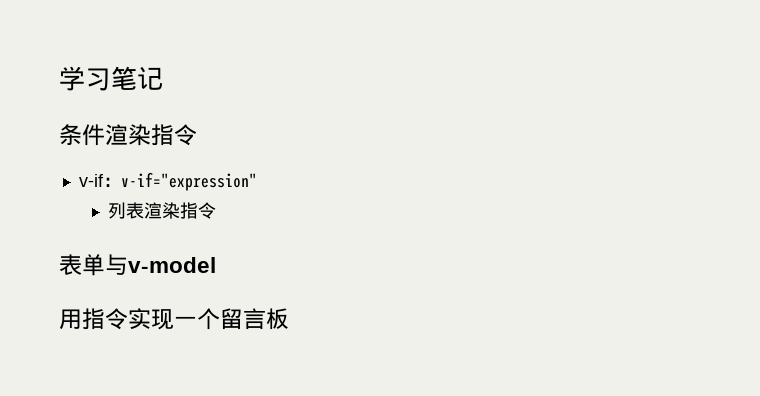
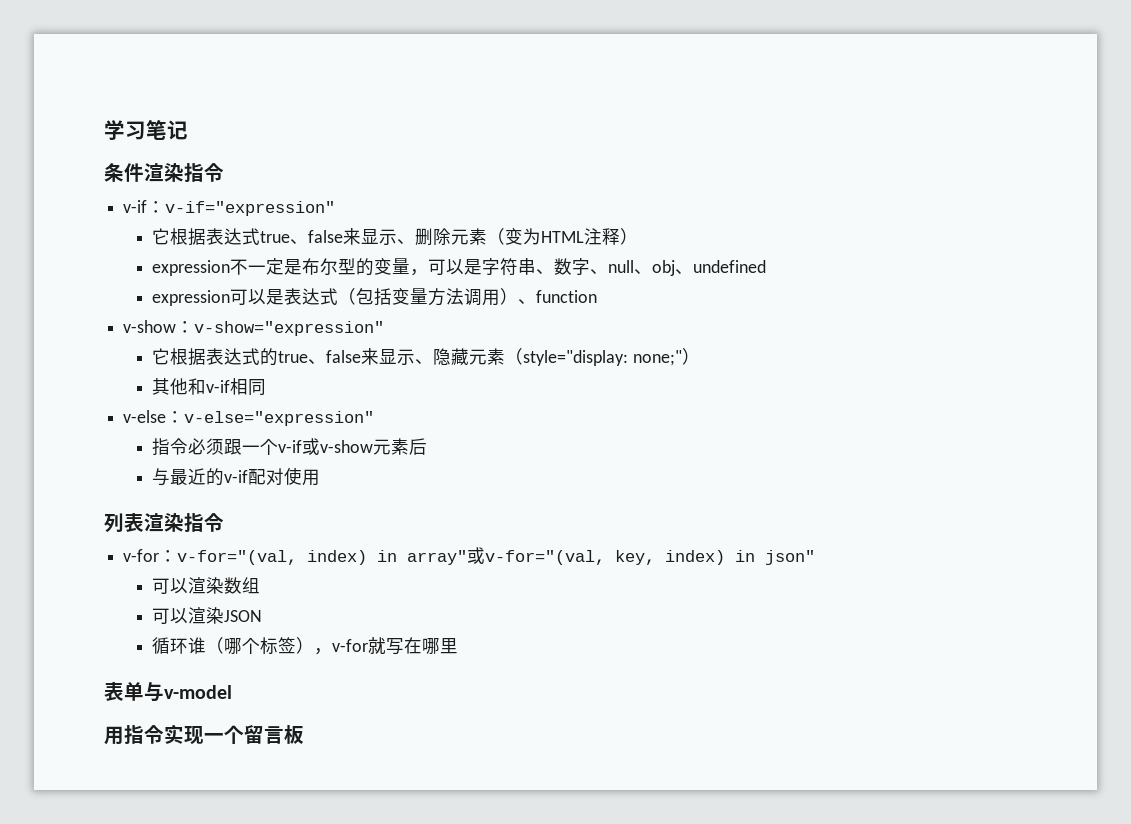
+ 它根据表达式true、false来显示、删除元素（变为HTML注释）
+ expression不一定是布尔型的变量，可以是字符串、数字、null、obj、undefined
+ expression可以是表达式（包括变量方法调用）、function
+ v-show：v-show="expression"
+ 它根据表达式的true、false来显示、隐藏元素（style="display: none;"）
+ 其他和v-if相同
+ v-else：v-else="expression"
+ 指令必须跟一个v-if或v-show元素后
+ 与最近的v-if配对使用
  列表渲染指令
+ v-for：v-for="(val, index) in array"或v-for="(val, key, index) in json"
+ 可以渲染数组
+ 可以渲染JSON
+ 循环谁（哪个标签），v-for就写在哪里

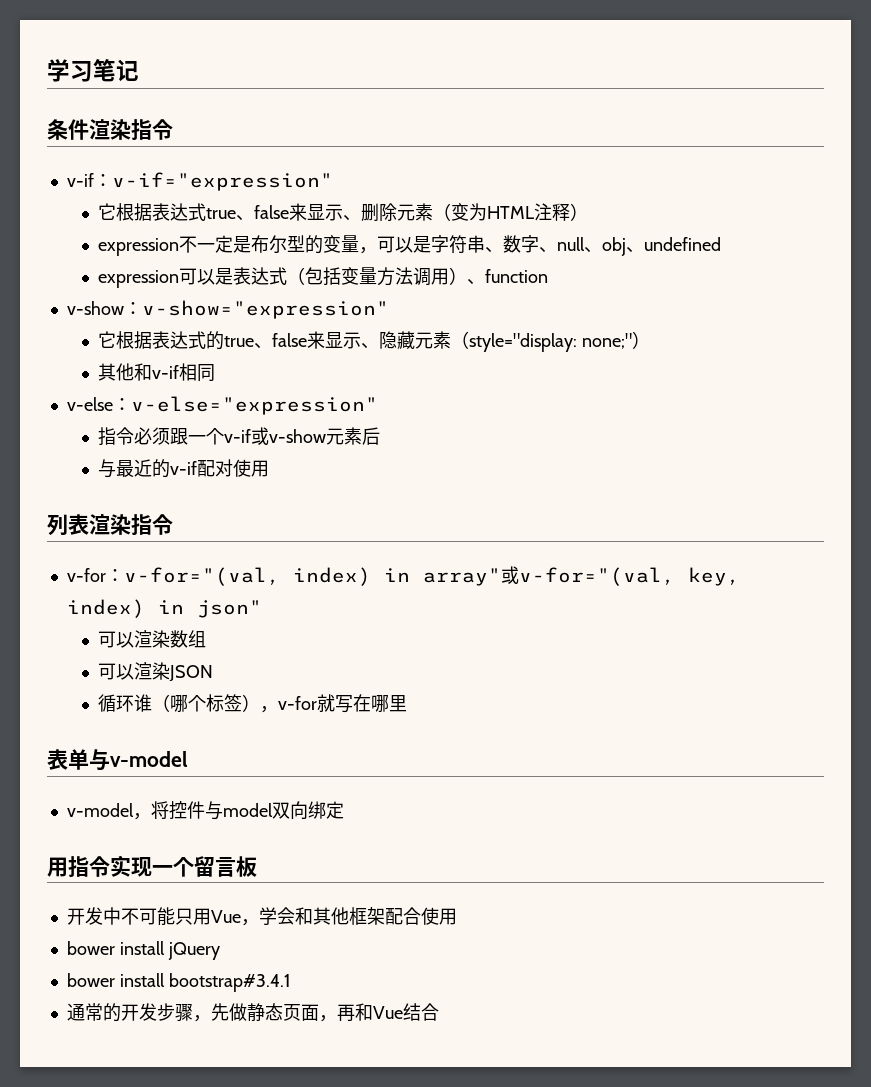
+ v-model，将控件与model双向绑定
+ 开发中不可能只用Vue，学会和其他框架配合使用
+ bower install jQuery
+ bower install bootstrap#3.4.1
+ 通常的开发步骤，先做静态页面，再和Vue结合

